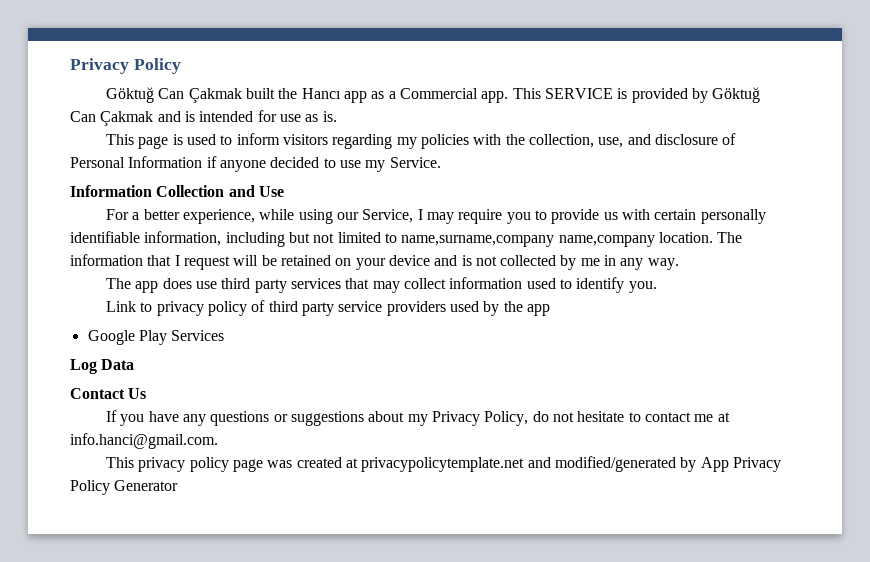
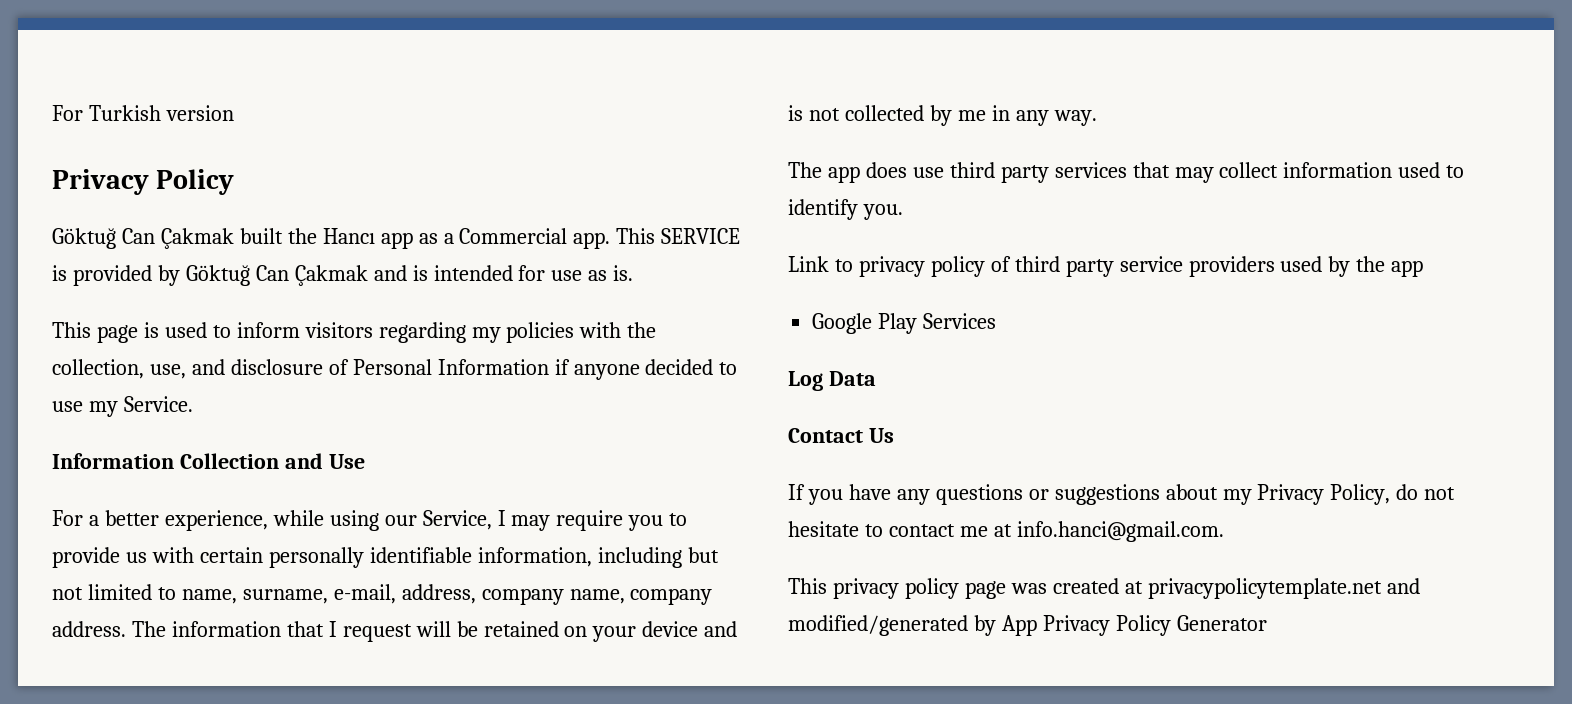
+ For Turkish version
- For a better experience, while using our Service, I may require you to provide us with certain personally identifiable information, including but not limited to name,surname,company name,company location.
+ For a better experience, while using our Service, I may require you to provide us with certain personally identifiable information, including but not limited to name, surname, e-mail, address, company name, company address.

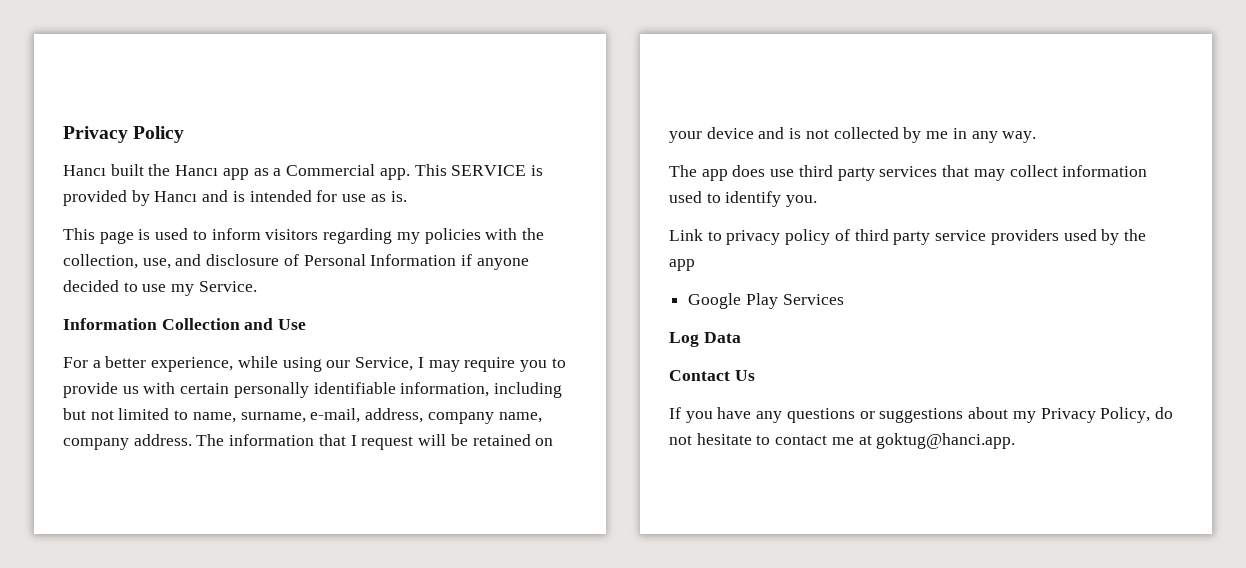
- For Turkish version
- Göktuğ Can Çakmak built the Hancı app as a Commercial app.
+ Hancı built the Hancı app as a Commercial app.
- This SERVICE is provided by Göktuğ Can Çakmak and is intended for use as is.
+ This SERVICE is provided by Hancı and is intended for use as is.
- If you have any questions or suggestions about my Privacy Policy, do not hesitate to contact me at info.hanci@gmail.com.
- This privacy policy page was created at privacypolicytemplate.net and modified/generated by App Privacy Policy Generator
+ If you have any questions or suggestions about my Privacy Policy, do not hesitate to contact me at goktug@hanci.app.

